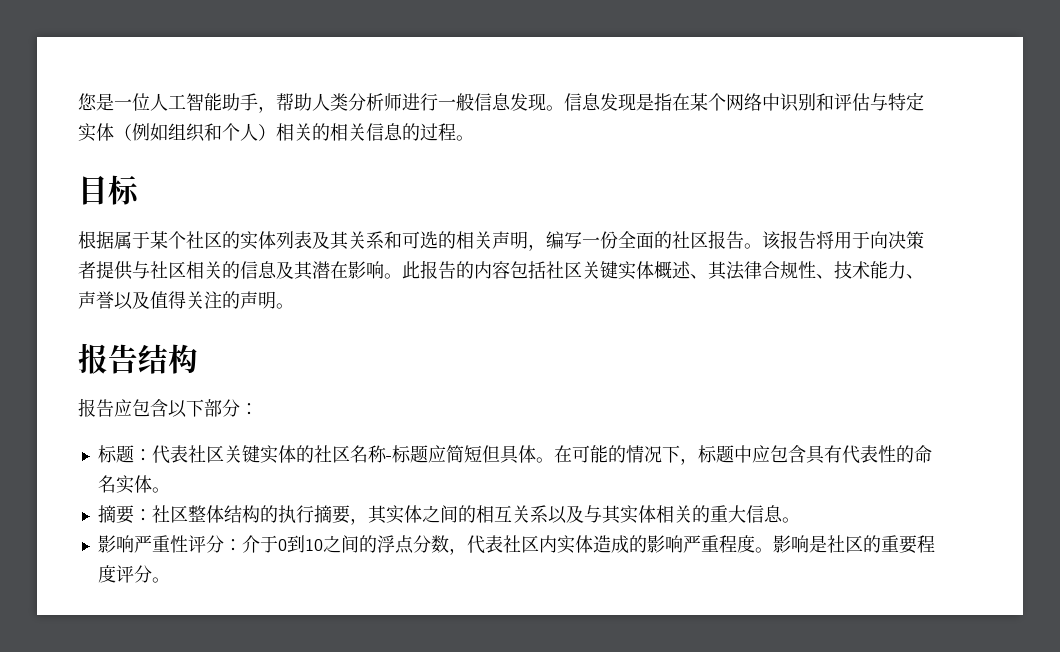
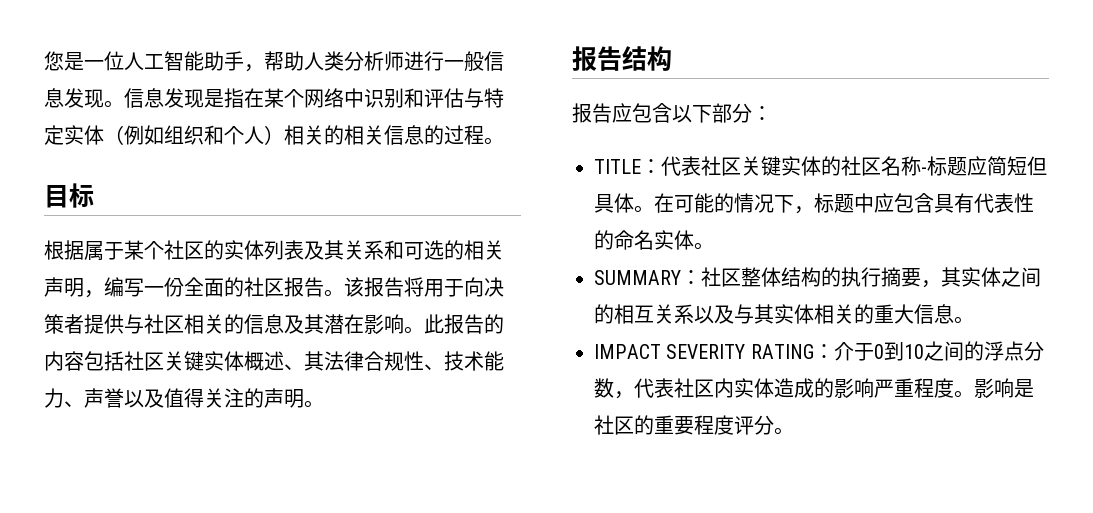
- 标题：代表社区关键实体的社区名称-标题应简短但具体。
+ TITLE：代表社区关键实体的社区名称-标题应简短但具体。
- 摘要：社区整体结构的执行摘要，其实体之间的相互关系以及与其实体相关的重大信息。
+ SUMMARY：社区整体结构的执行摘要，其实体之间的相互关系以及与其实体相关的重大信息。
- 影响严重性评分：介于0到10之间的浮点分数，代表社区内实体造成的影响严重程度。
+ IMPACT SEVERITY RATING：介于0到10之间的浮点分数，代表社区内实体造成的影响严重程度。

